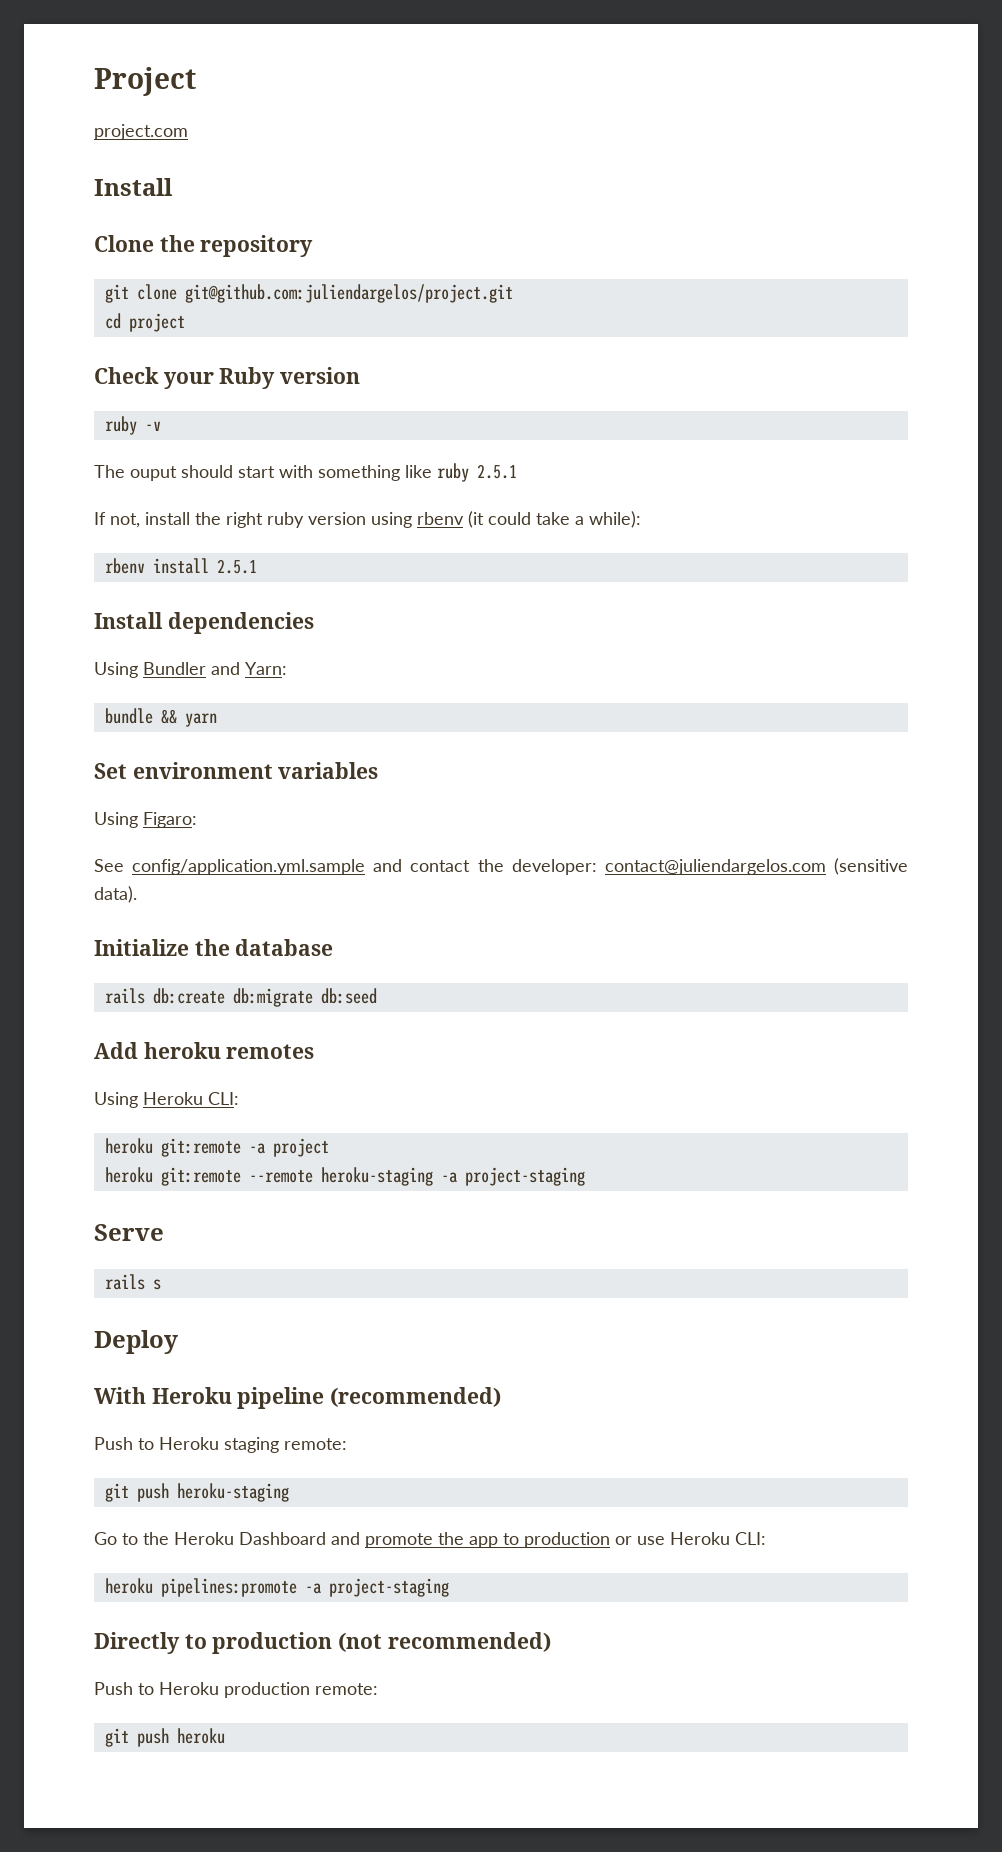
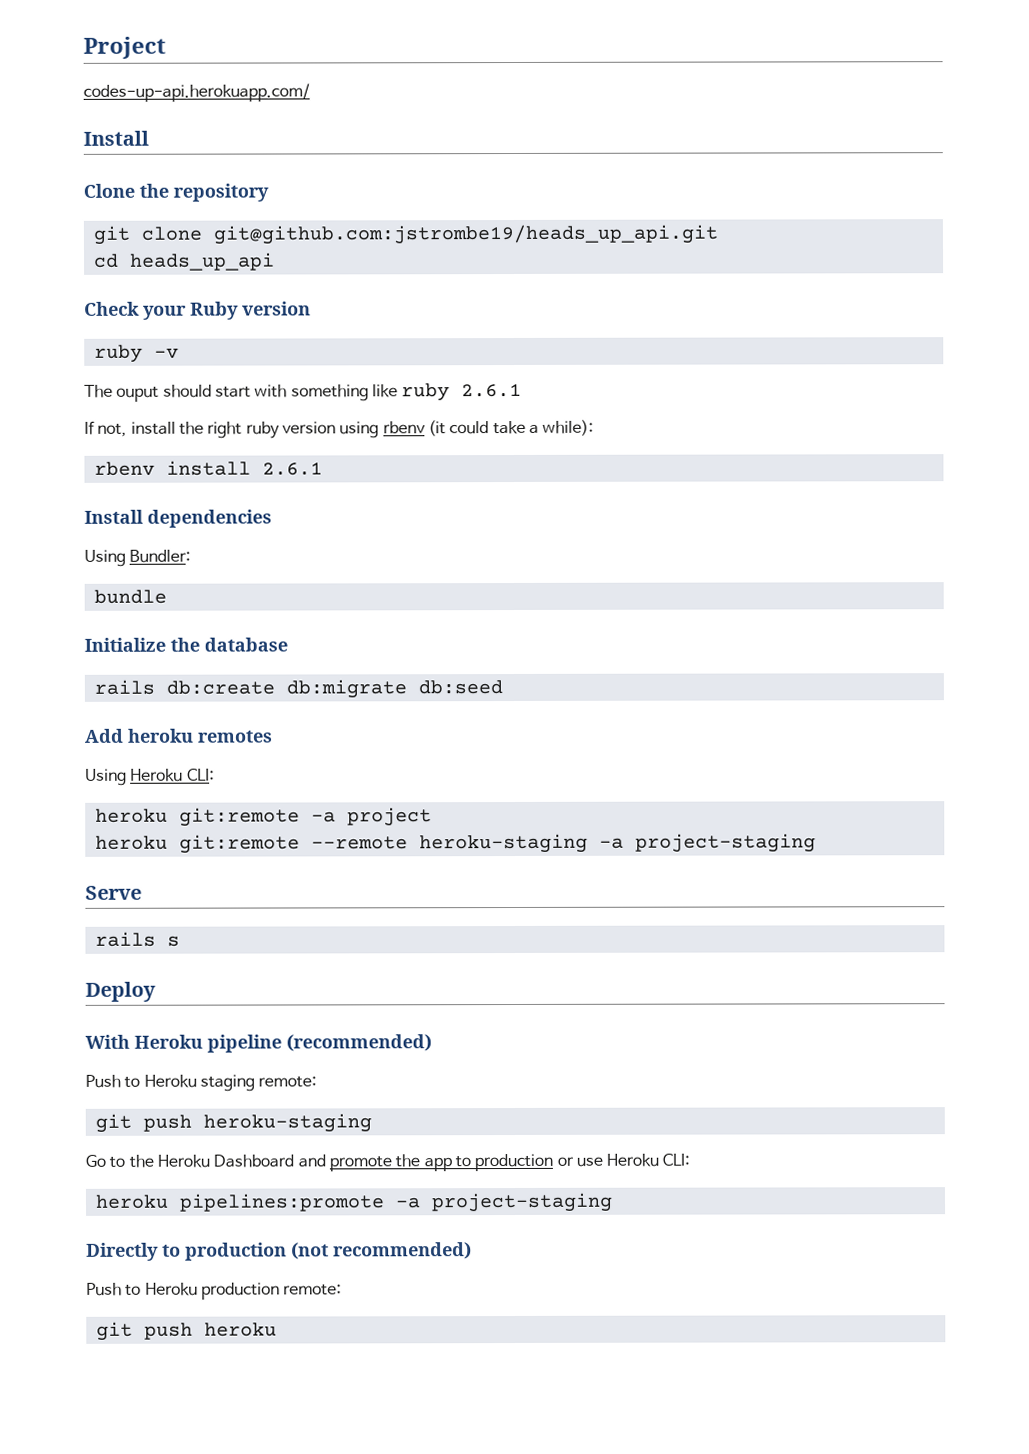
- project.com
+ codes-up-api.herokuapp.com/
- git clone git@github.com:juliendargelos/project.git
+ git clone git@github.com:jstrombe19/heads_up_api.git
- cd project
+ cd heads_up_api
- The ouput should start with something like ruby 2.5.1
+ The ouput should start with something like ruby 2.6.1
- rbenv install 2.5.1
+ rbenv install 2.6.1
- Using Bundler and Yarn:
- bundle && yarn
- Set environment variables
- Using Figaro:
- See config/application.yml.sample and contact the developer: contact@juliendargelos.com (sensitive data).
+ Using Bundler:
+ bundle

